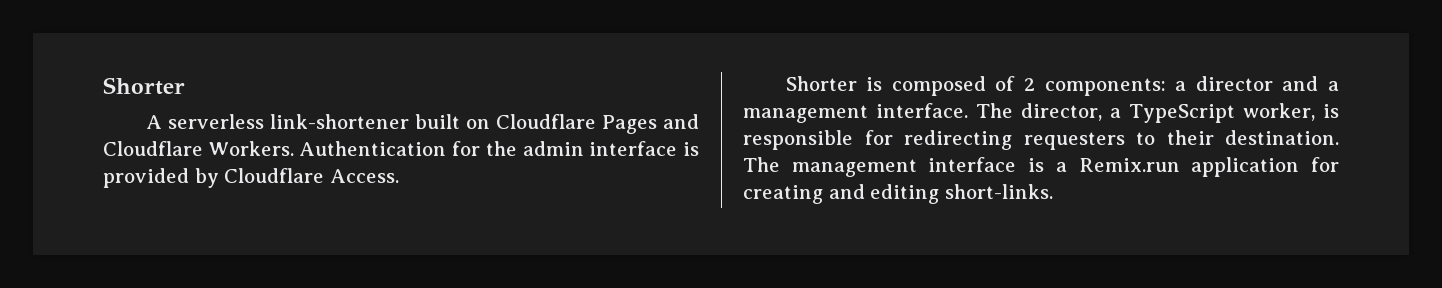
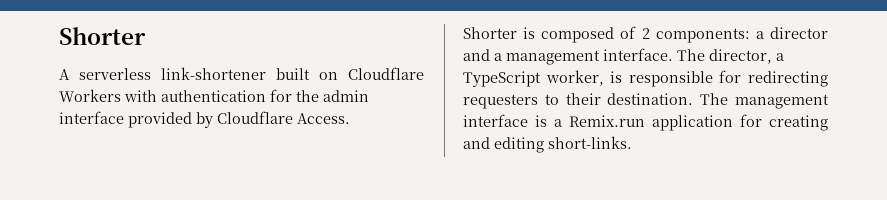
- A serverless link-shortener built on Cloudflare Pages and Cloudflare Workers. Authentication for the admin interface is provided by Cloudflare Access.
+ A serverless link-shortener built on Cloudflare Workers with authentication for the admin interface provided by Cloudflare Access.

